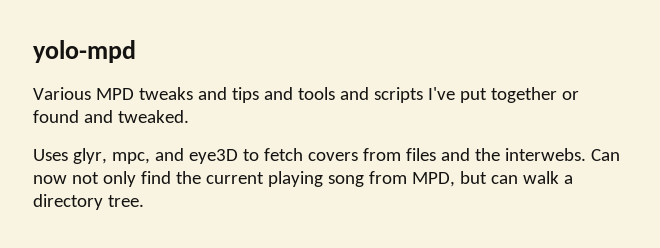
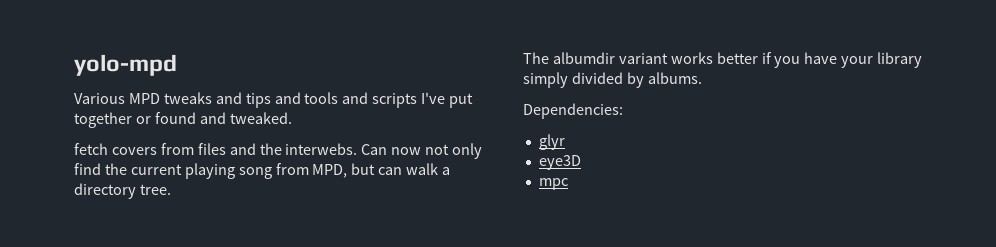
- Uses glyr, mpc, and eye3D to fetch covers from files and the interwebs.
+ fetch covers from files and the interwebs.
+ The albumdir variant works better if you have your library simply divided by albums.
+ Dependencies:
+ glyr
+ eye3D
+ mpc

